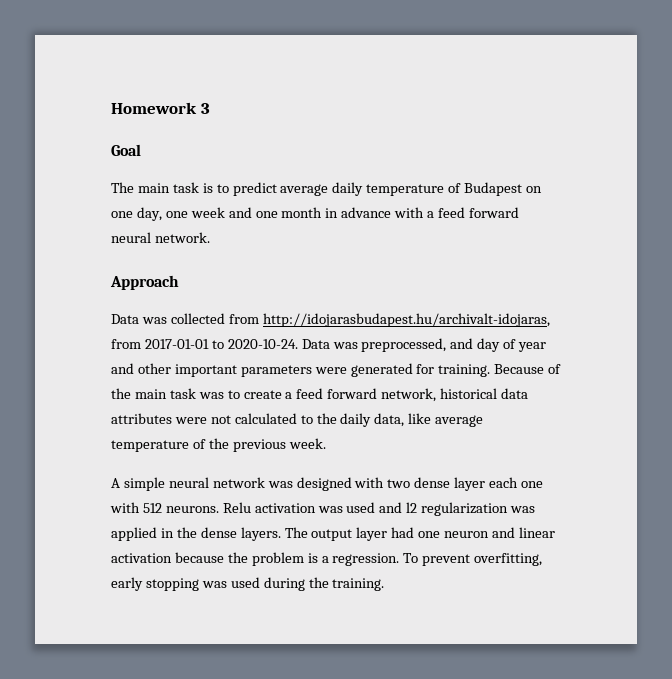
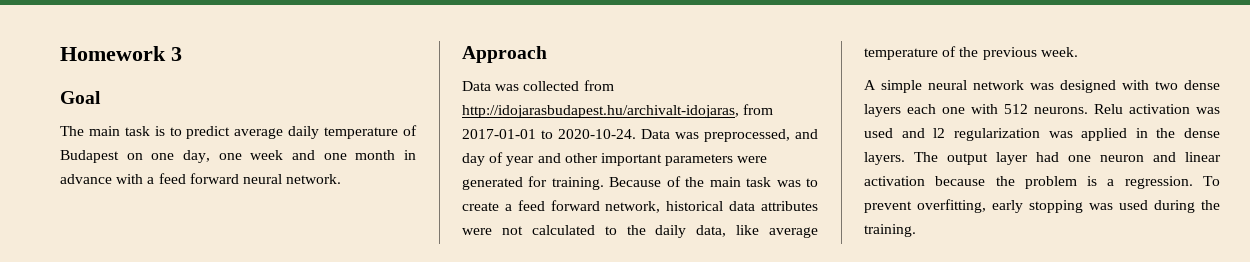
- A simple neural network was designed with two dense layer each one with 512 neurons.
+ A simple neural network was designed with two dense layers each one with 512 neurons.

